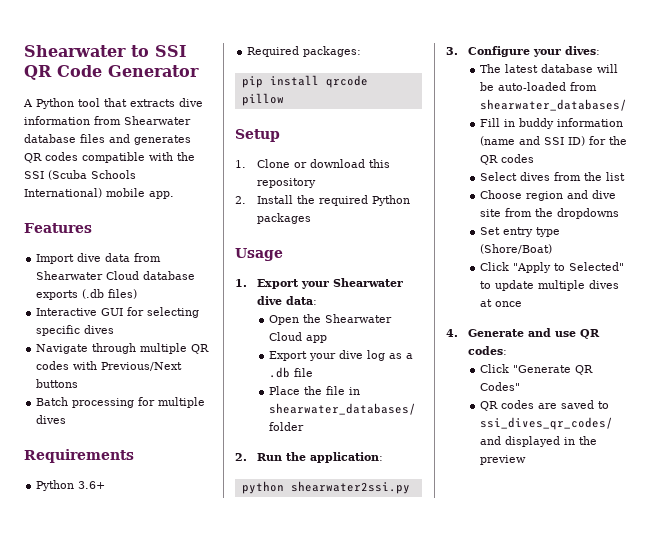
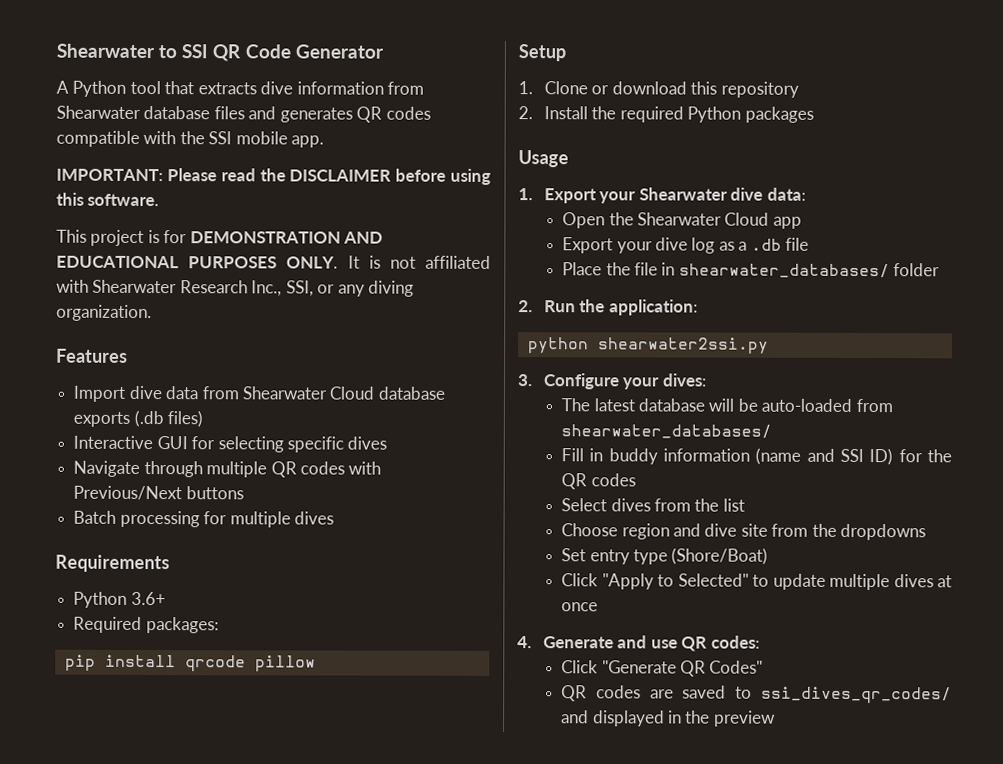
- A Python tool that extracts dive information from Shearwater database files and generates QR codes compatible with the SSI (Scuba Schools International) mobile app.
+ A Python tool that extracts dive information from Shearwater database files and generates QR codes compatible with the SSI mobile app.
+ IMPORTANT: Please read the DISCLAIMER before using this software.
+ This project is for DEMONSTRATION AND EDUCATIONAL PURPOSES ONLY. It is not affiliated with Shearwater Research Inc., SSI, or any diving organization.

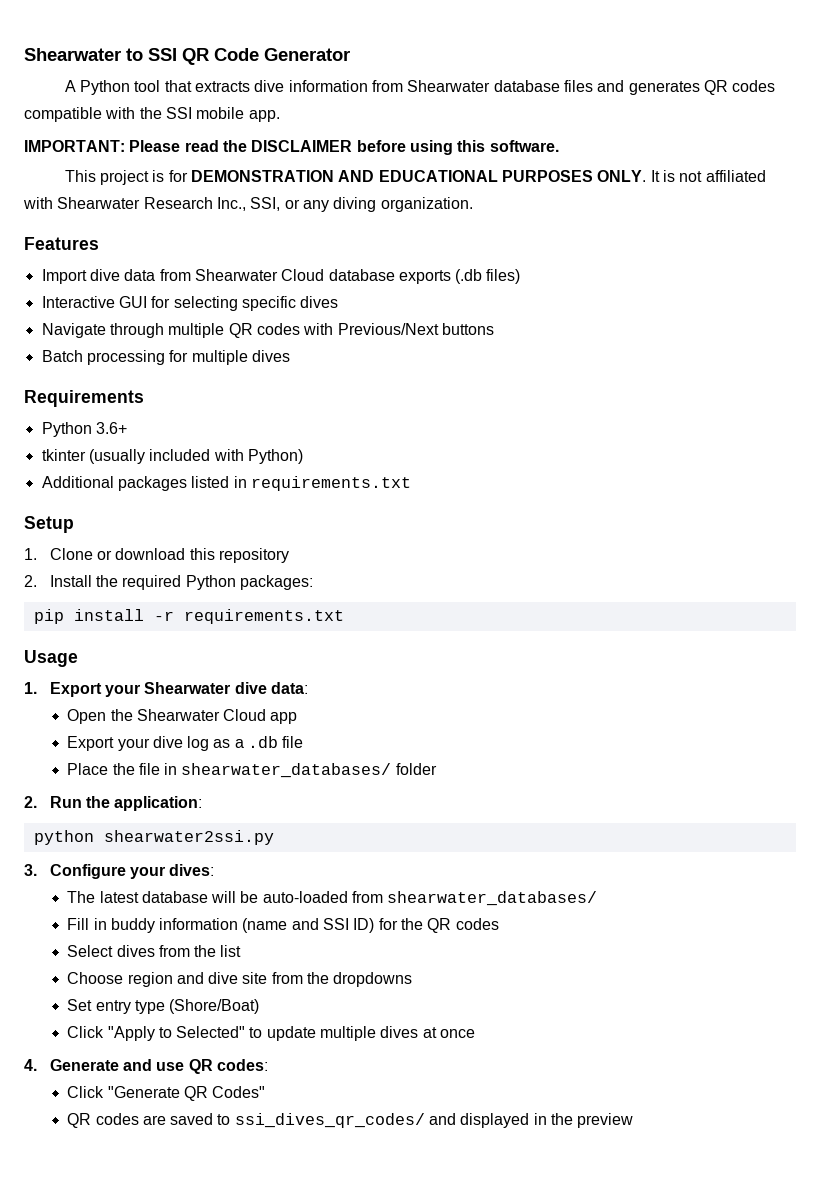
- Required packages:
- pip install qrcode pillow
+ tkinter (usually included with Python)
+ Additional packages listed in requirements.txt
- 2. Install the required Python packages
+ 2. Install the required Python packages:
+ pip install -r requirements.txt

